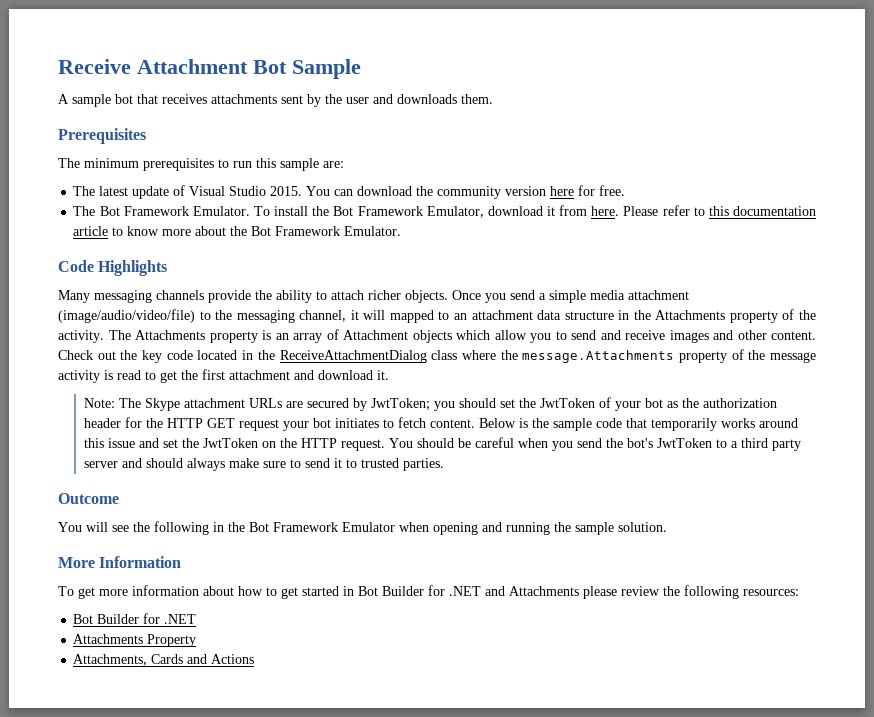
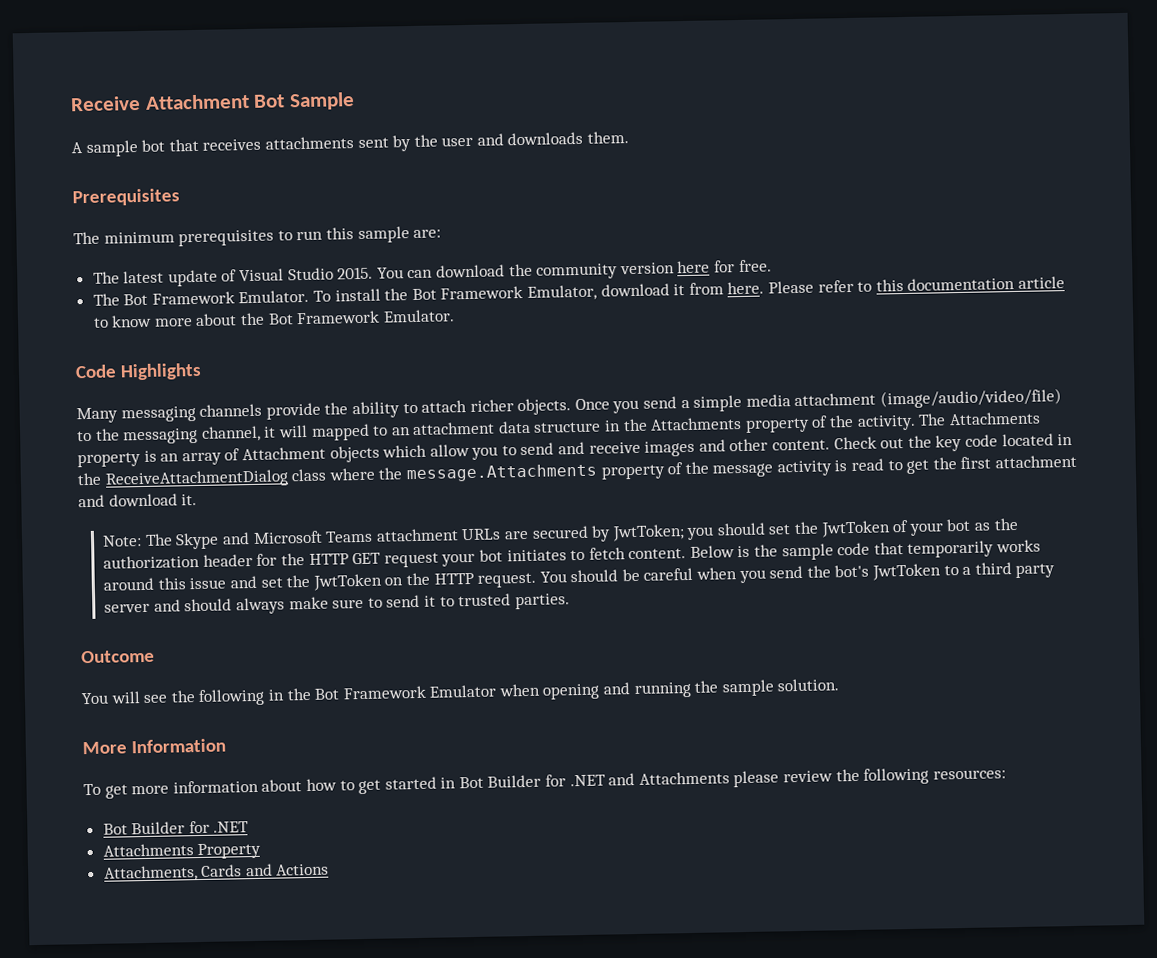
- Note: The Skype attachment URLs are secured by JwtToken; you should set the JwtToken of your bot as the authorization header for the HTTP GET request your bot initiates to fetch content.
+ Note: The Skype and Microsoft Teams attachment URLs are secured by JwtToken; you should set the JwtToken of your bot as the authorization header for the HTTP GET request your bot initiates to fetch content.

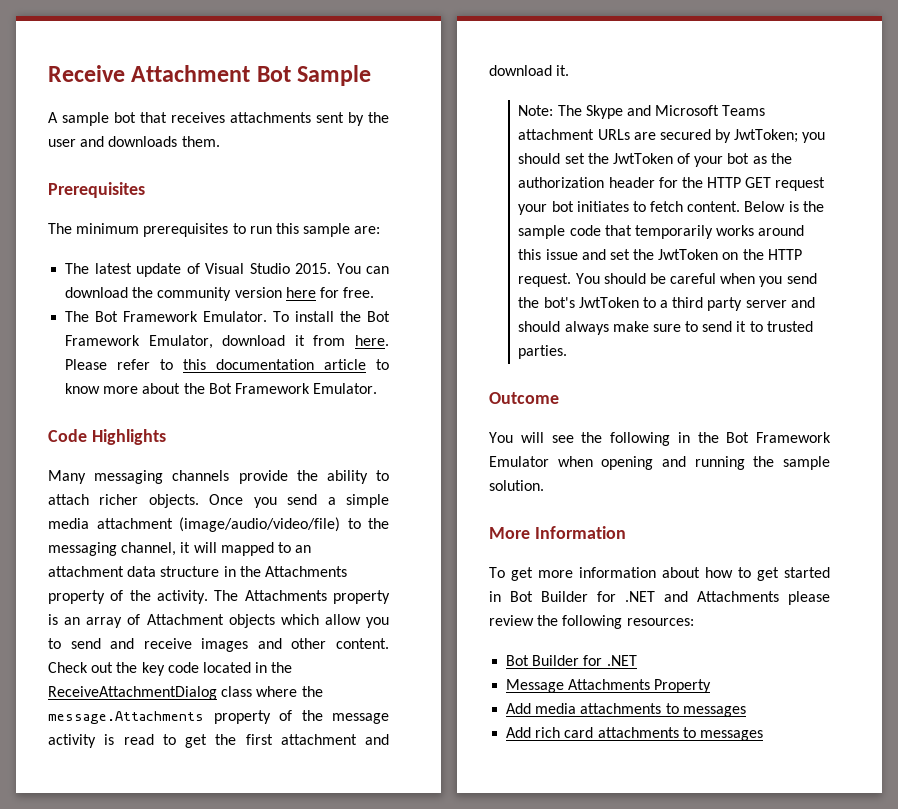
- Attachments Property
+ Message Attachments Property
- Attachments, Cards and Actions
+ Add media attachments to messages
+ Add rich card attachments to messages

